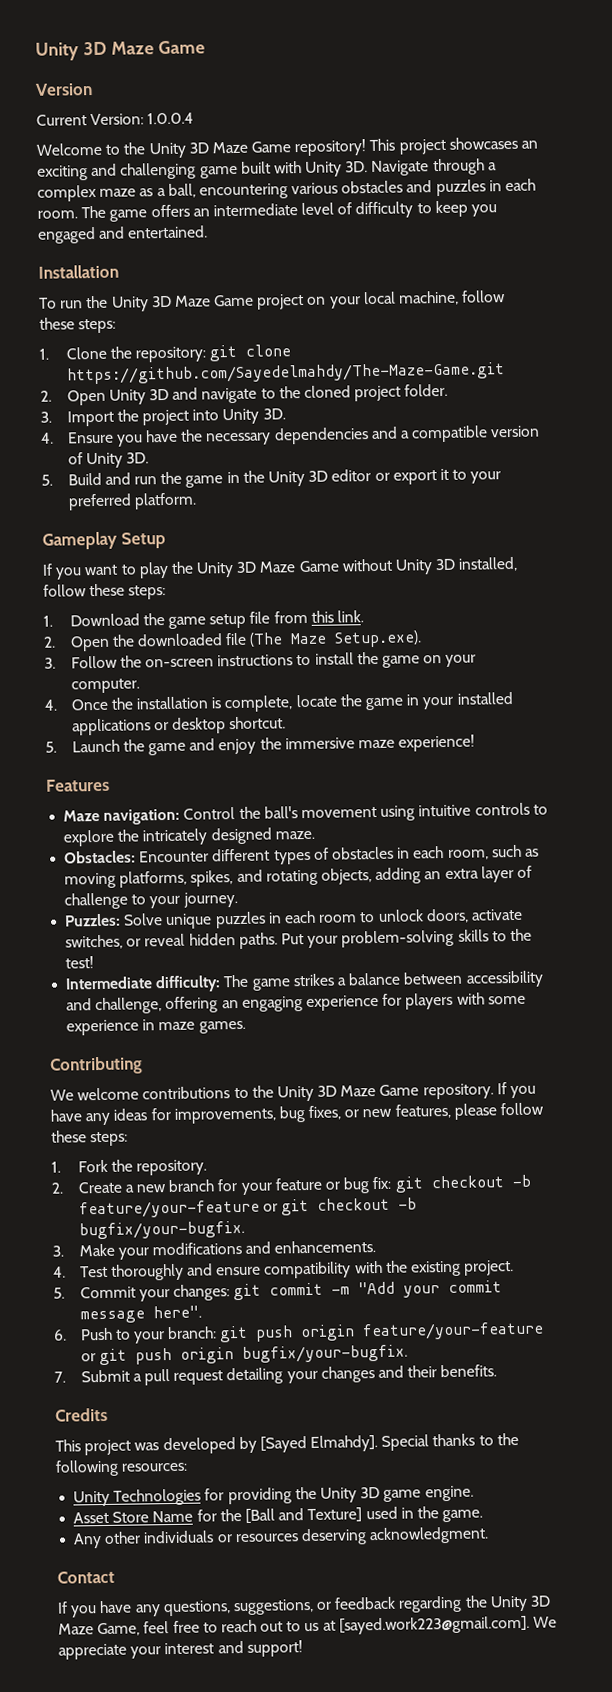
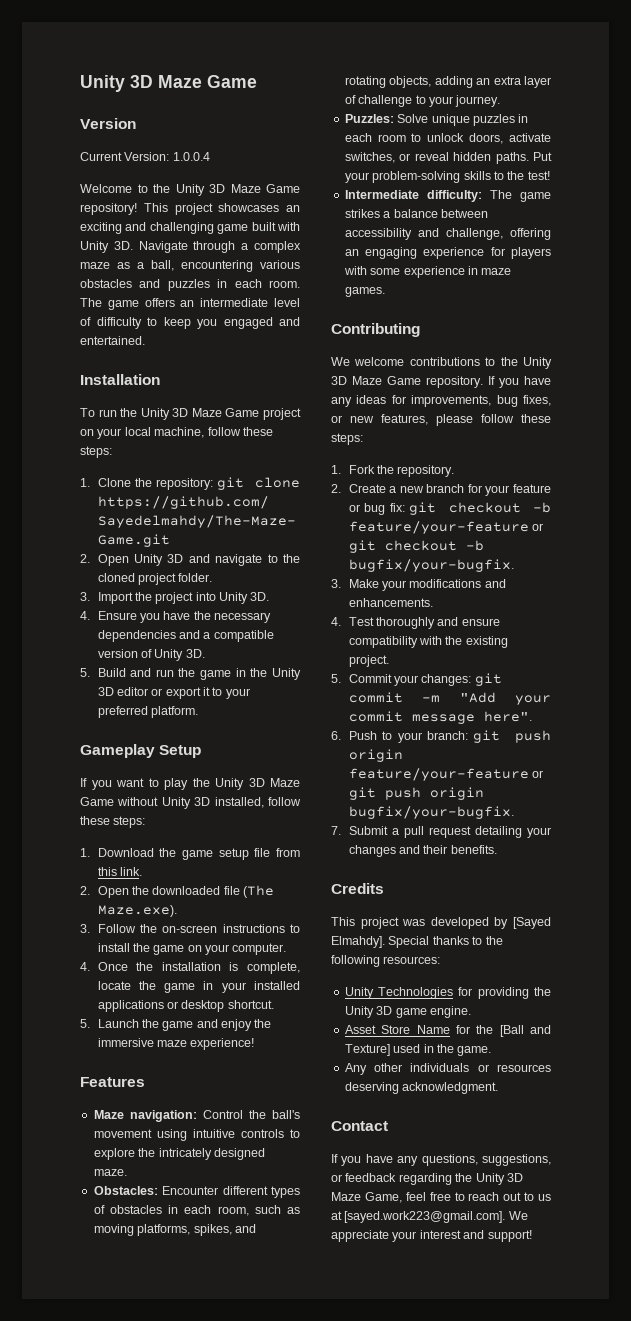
- 2. Open the downloaded file (The Maze Setup.exe).
+ 2. Open the downloaded file (The Maze.exe).

